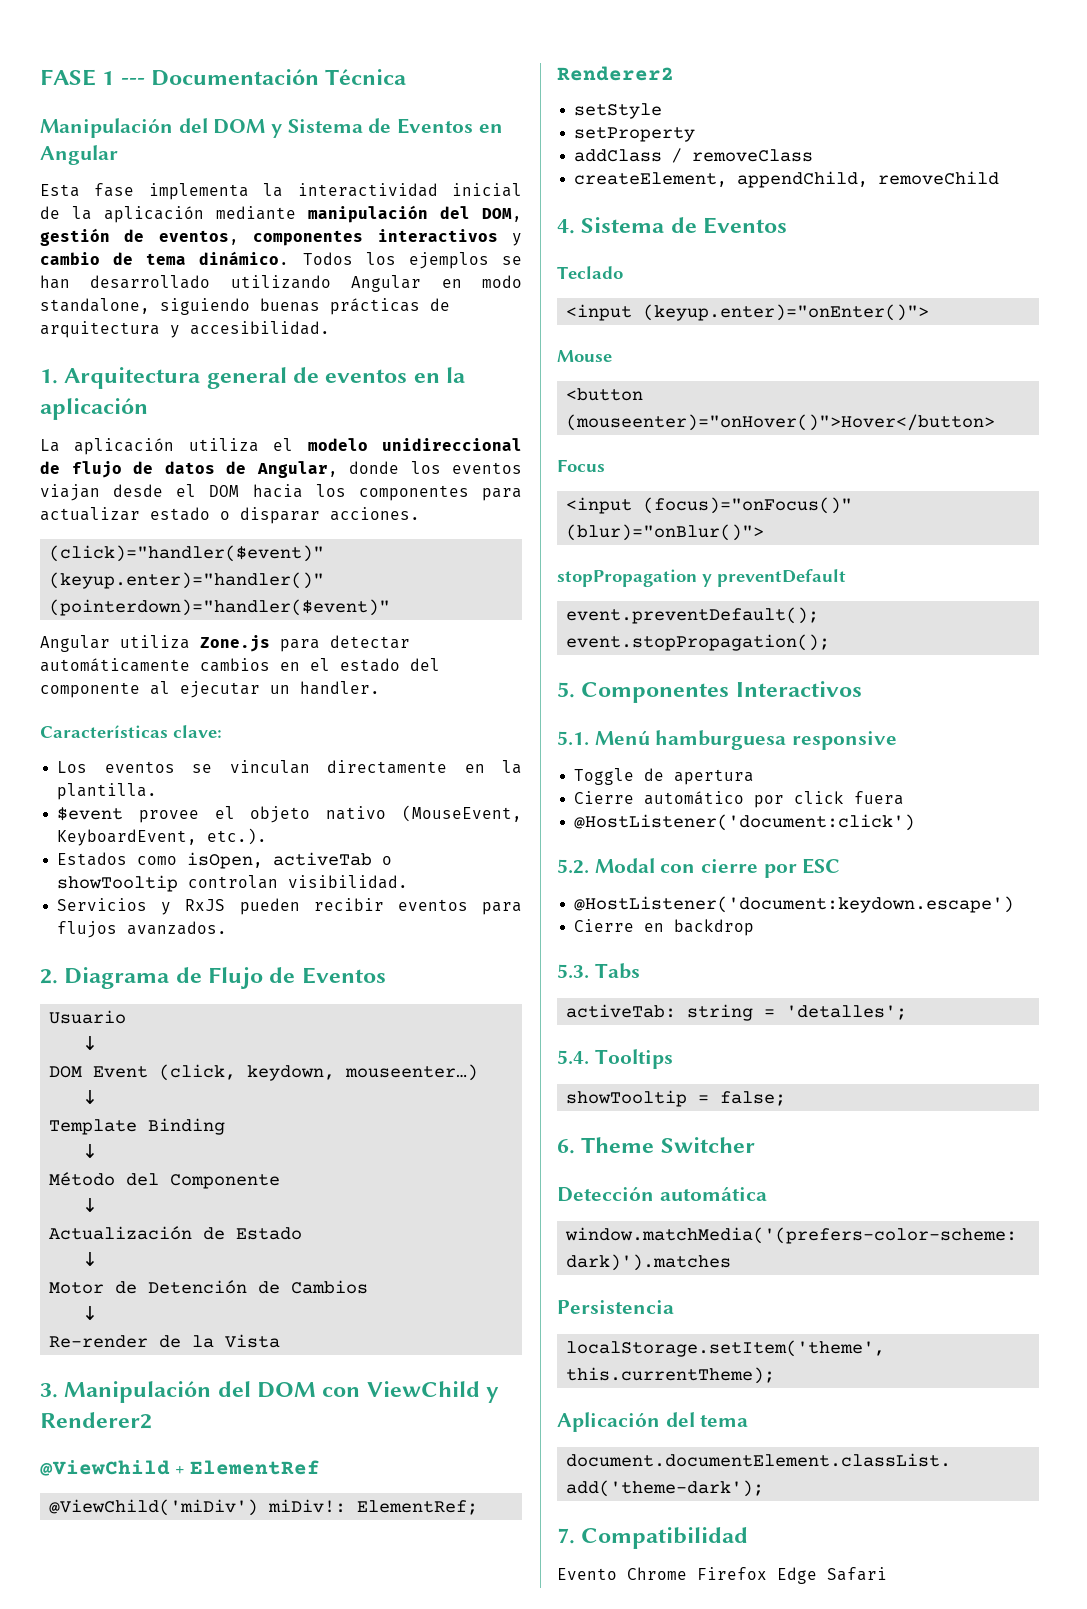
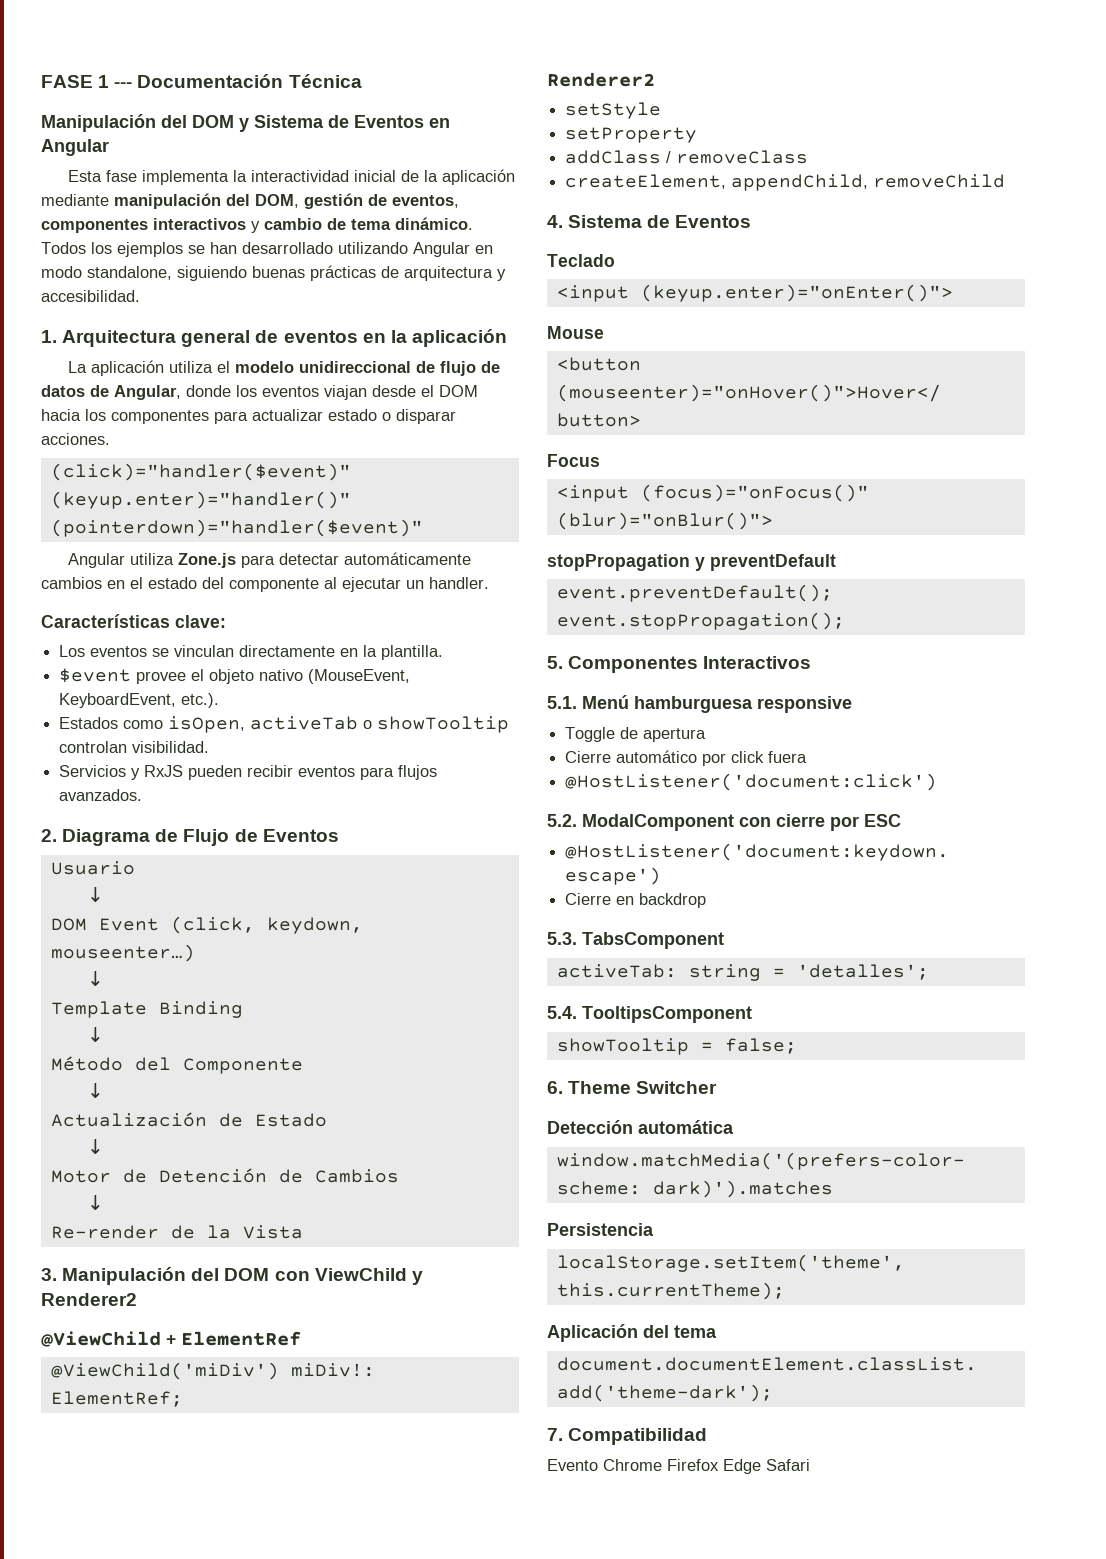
- 5.2. Modal con cierre por ESC
+ 5.2. ModalComponent con cierre por ESC
- 5.3. Tabs
+ 5.3. TabsComponent
- 5.4. Tooltips
+ 5.4. TooltipsComponent

